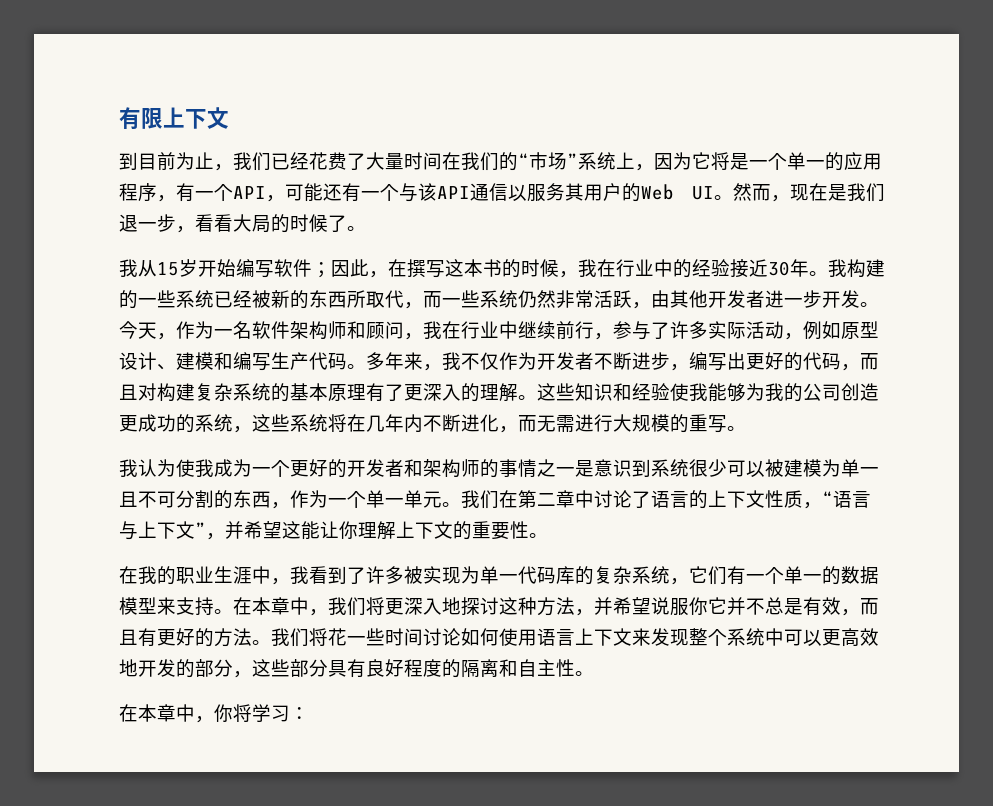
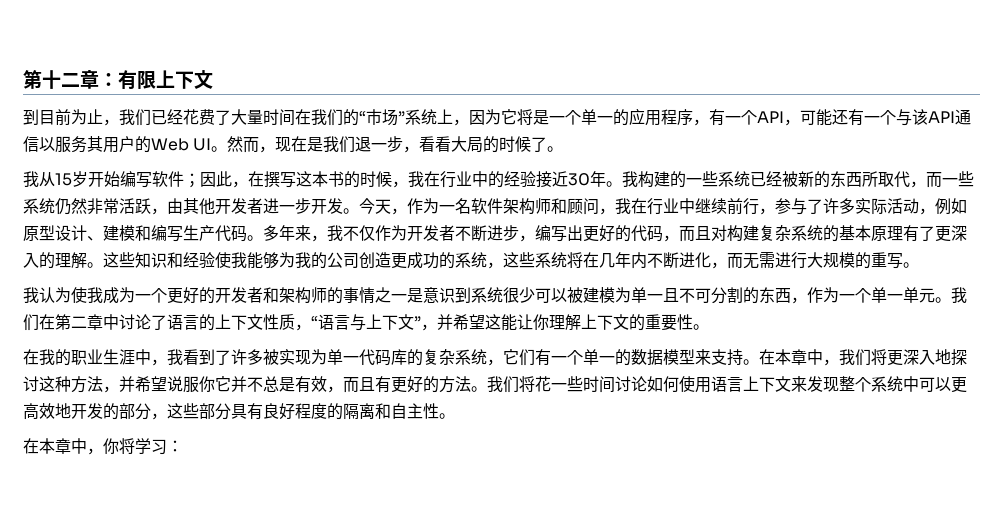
- 有限上下文
+ 第十二章：有限上下文

